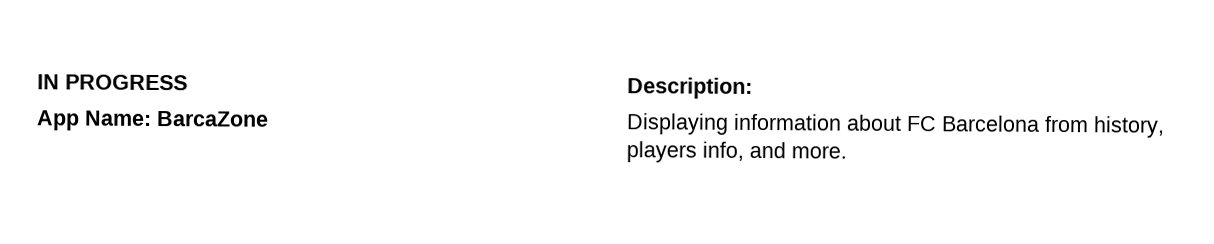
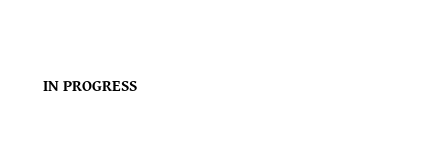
- App Name: BarcaZone
- Description:
- Displaying information about FC Barcelona from history, players info, and more.

